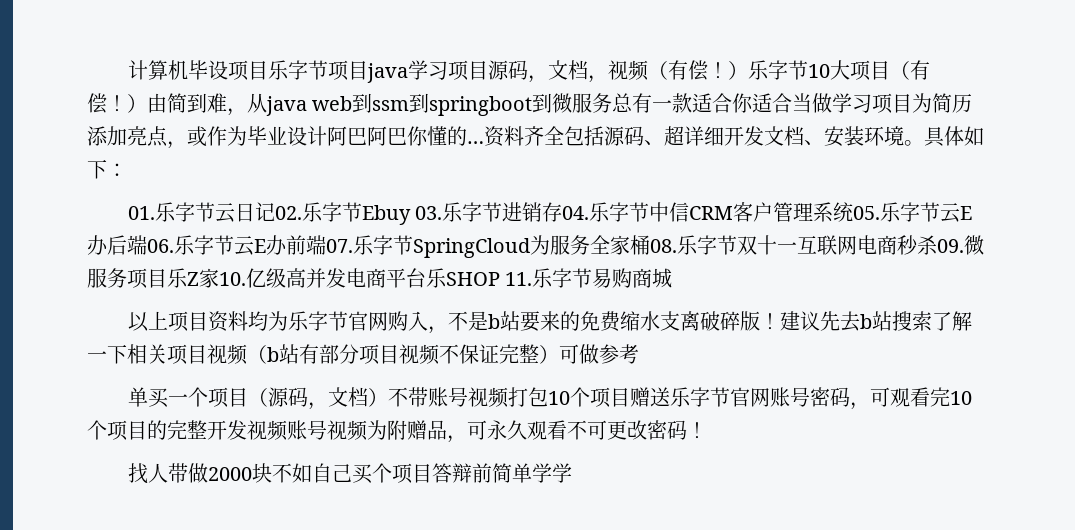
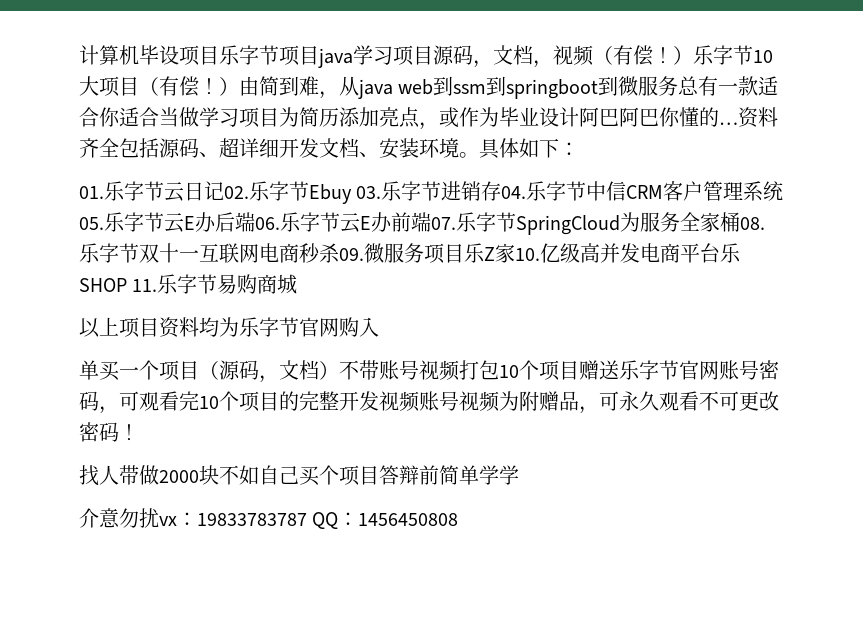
- 以上项目资料均为乐字节官网购入，不是b站要来的免费缩水支离破碎版！建议先去b站搜索了解一下相关项目视频（b站有部分项目视频不保证完整）可做参考
+ 以上项目资料均为乐字节官网购入
+ 介意勿扰vx：19833783787 QQ：1456450808

